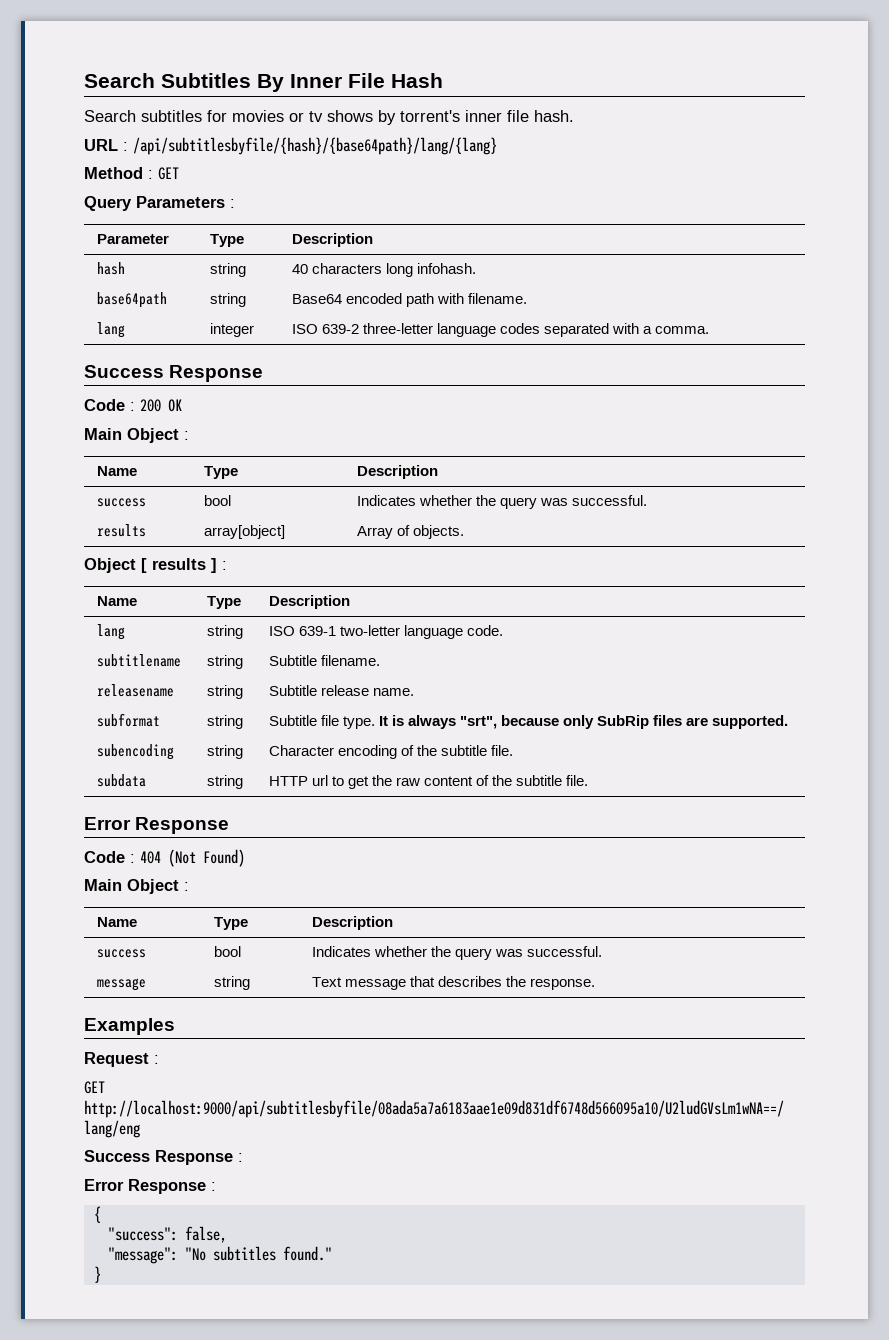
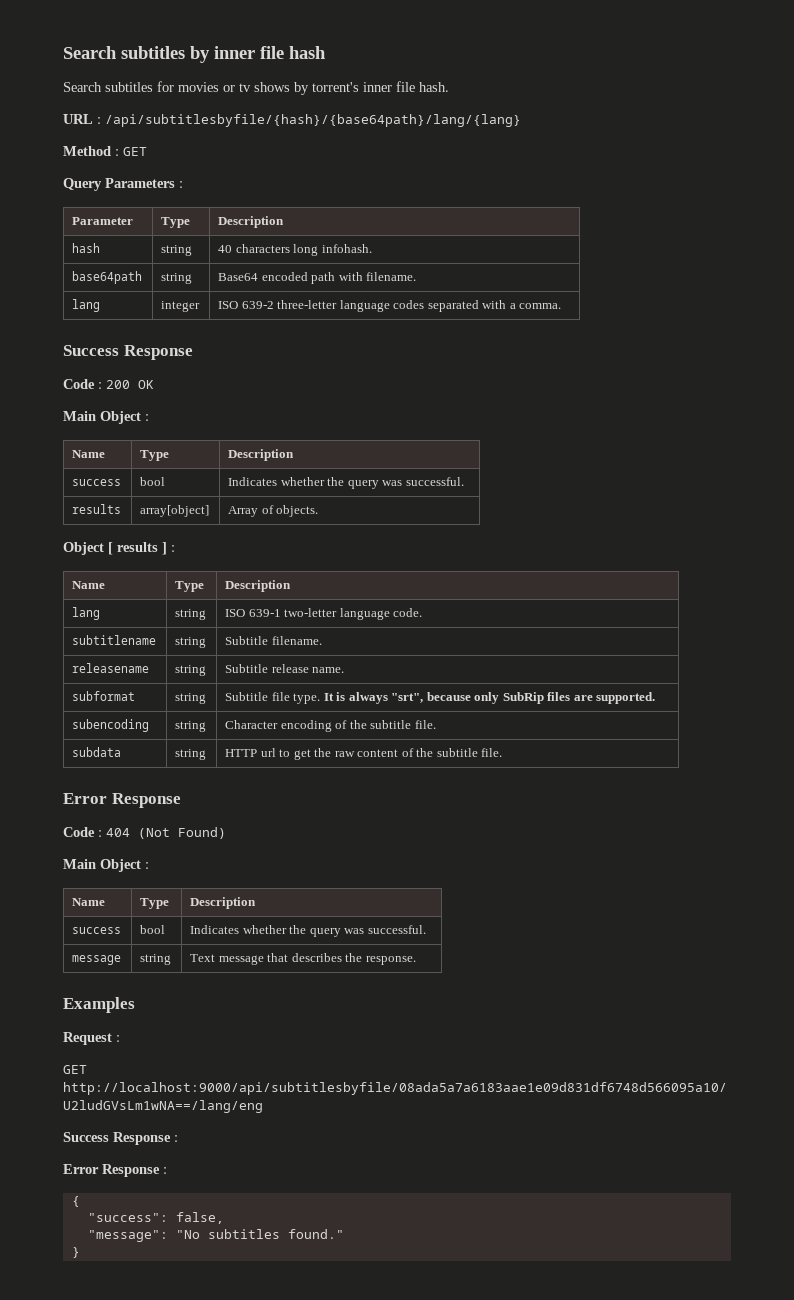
- Search Subtitles By Inner File Hash
+ Search subtitles by inner file hash

